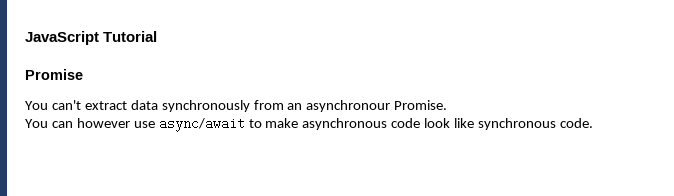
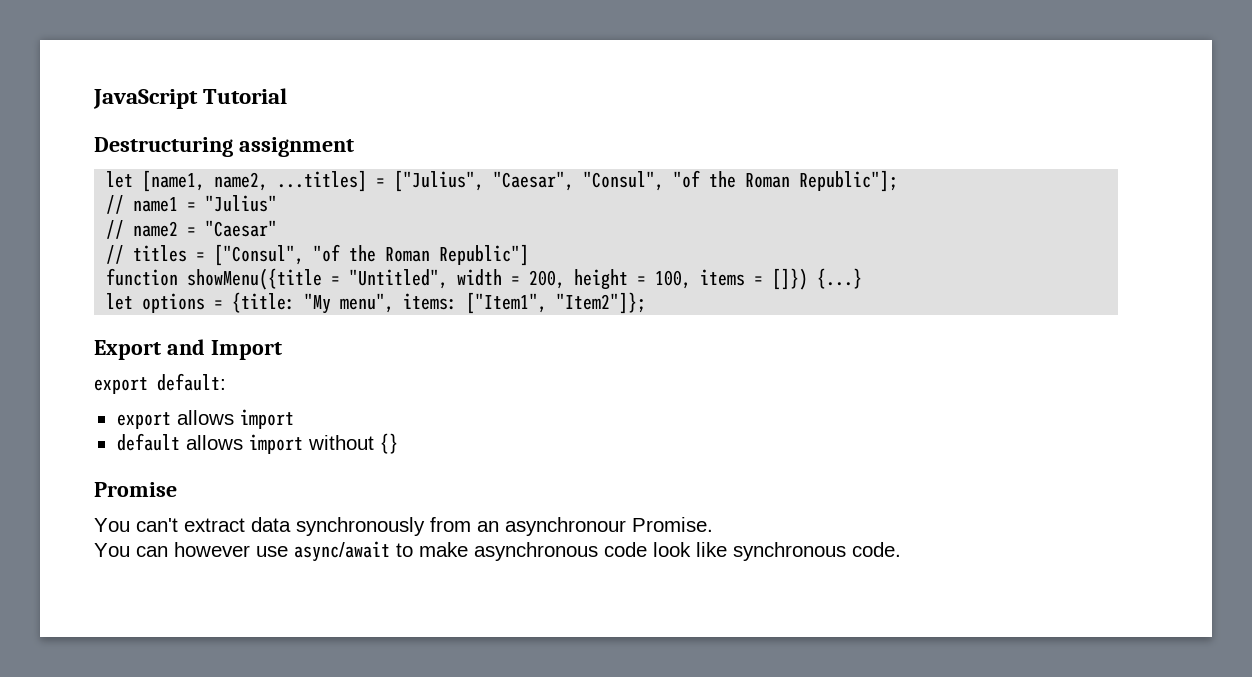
+ Destructuring assignment
+ let [name1, name2, ...titles] = ["Julius", "Caesar", "Consul", "of the Roman Republic"];
+ // name1 = "Julius"
+ // name2 = "Caesar"
+ // titles = ["Consul", "of the Roman Republic"]
+ function showMenu({title = "Untitled", width = 200, height = 100, items = []}) {...}
+ let options = {title: "My menu", items: ["Item1", "Item2"]};
+ Export and Import
+ export default:
+ export allows import
+ default allows import without {}

